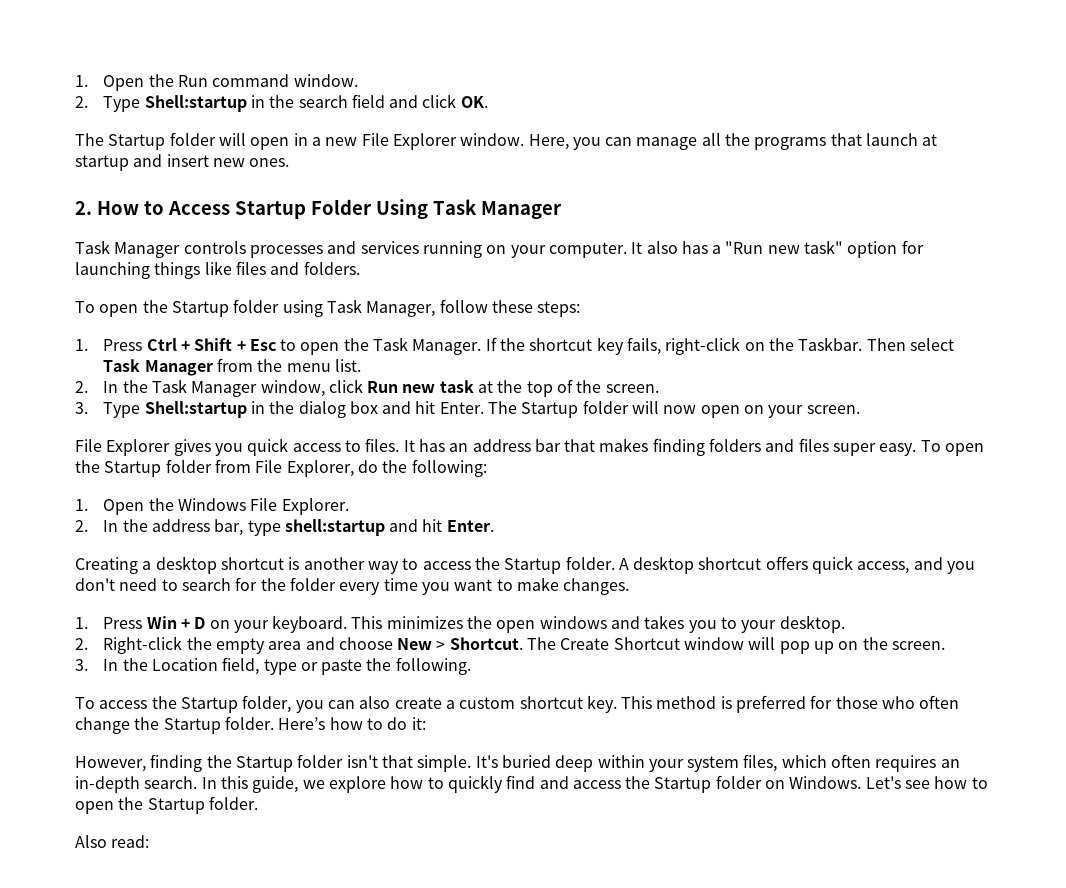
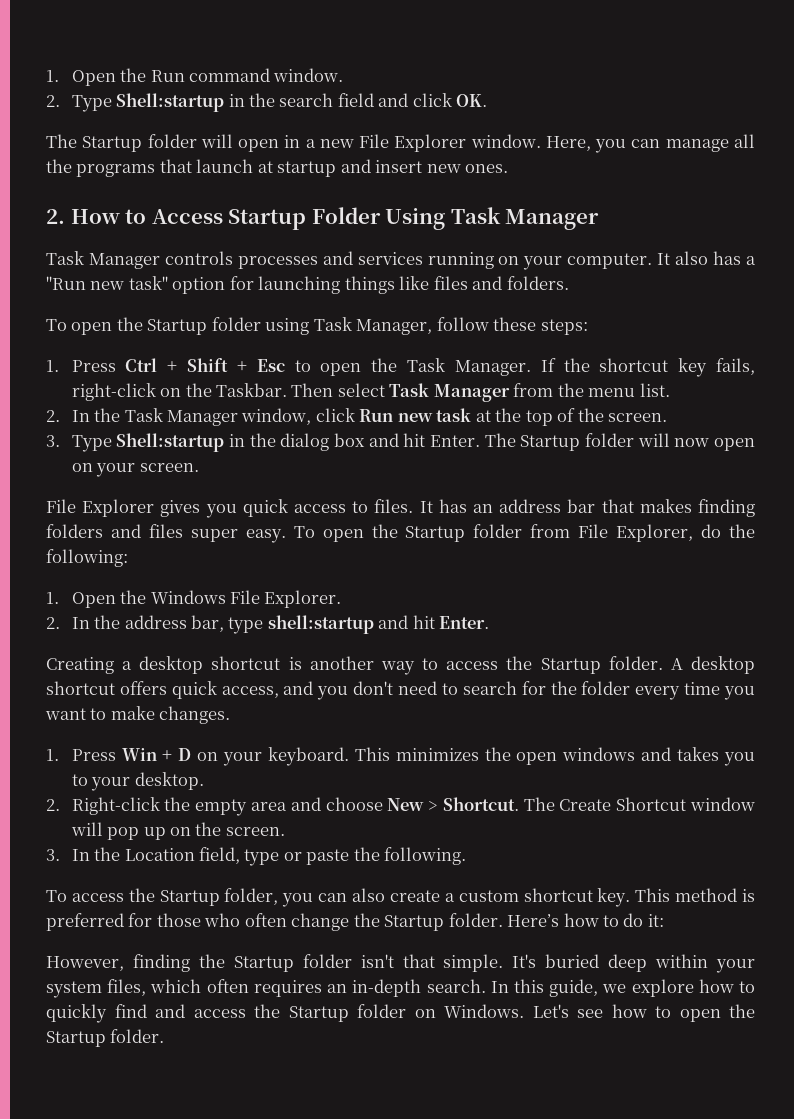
- Also read:

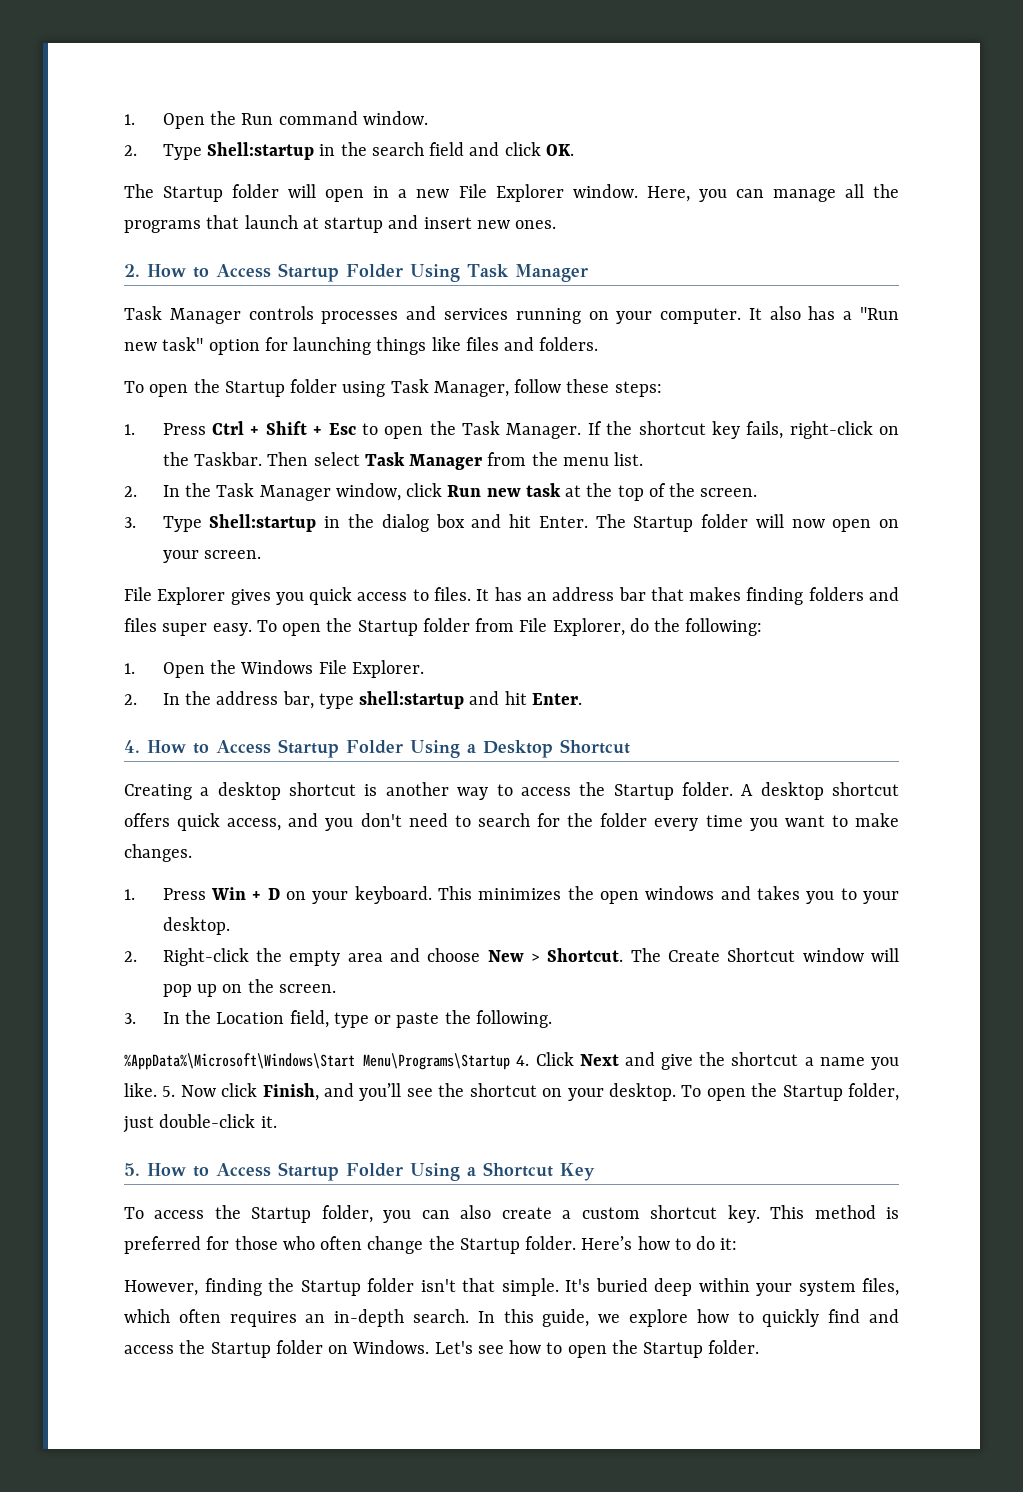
+ 4. How to Access Startup Folder Using a Desktop Shortcut
+ %AppData%\Microsoft\Windows\Start Menu\Programs\Startup 4. Click Next and give the shortcut a name you like. 5. Now click Finish, and you’ll see the shortcut on your desktop. To open the Startup folder, just double-click it.
+ 5. How to Access Startup Folder Using a Shortcut Key

